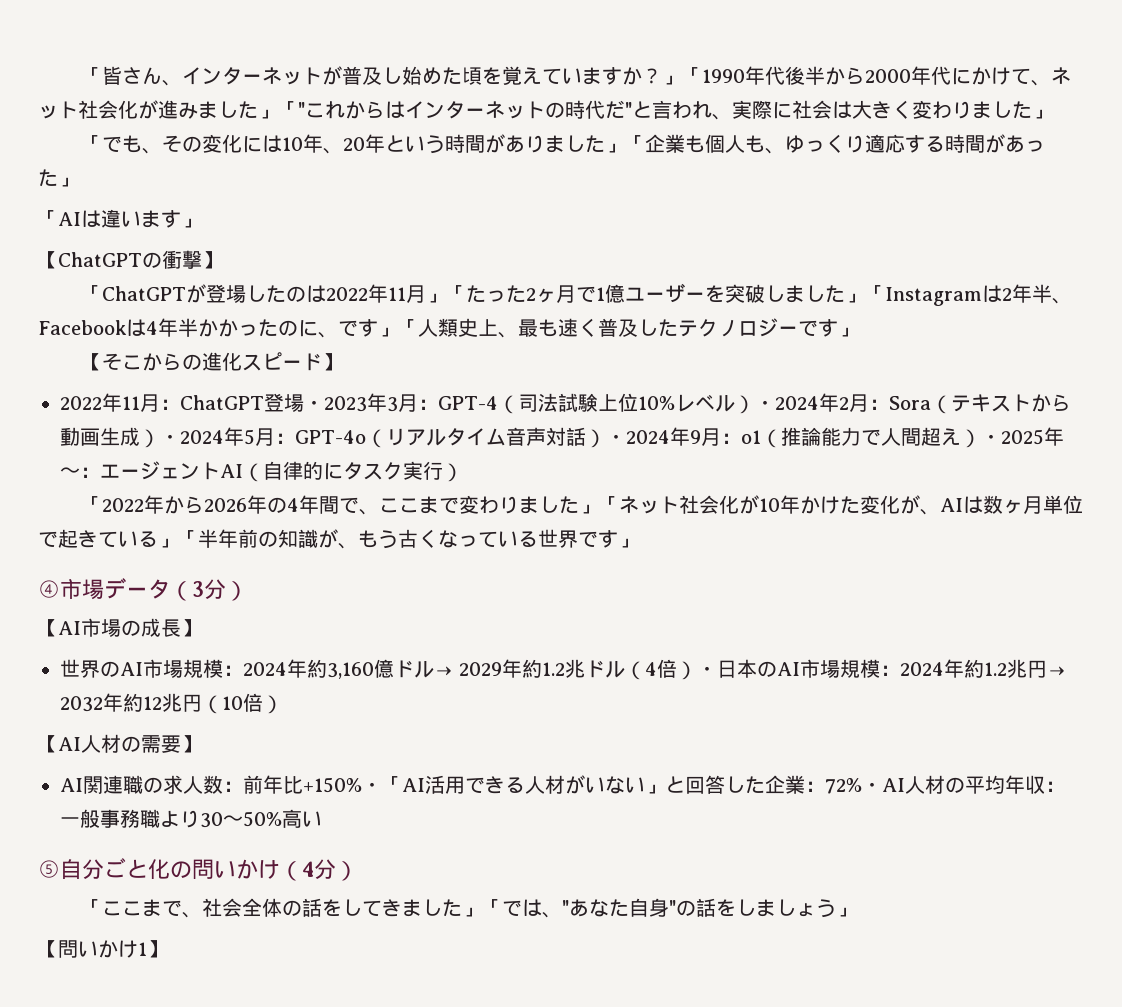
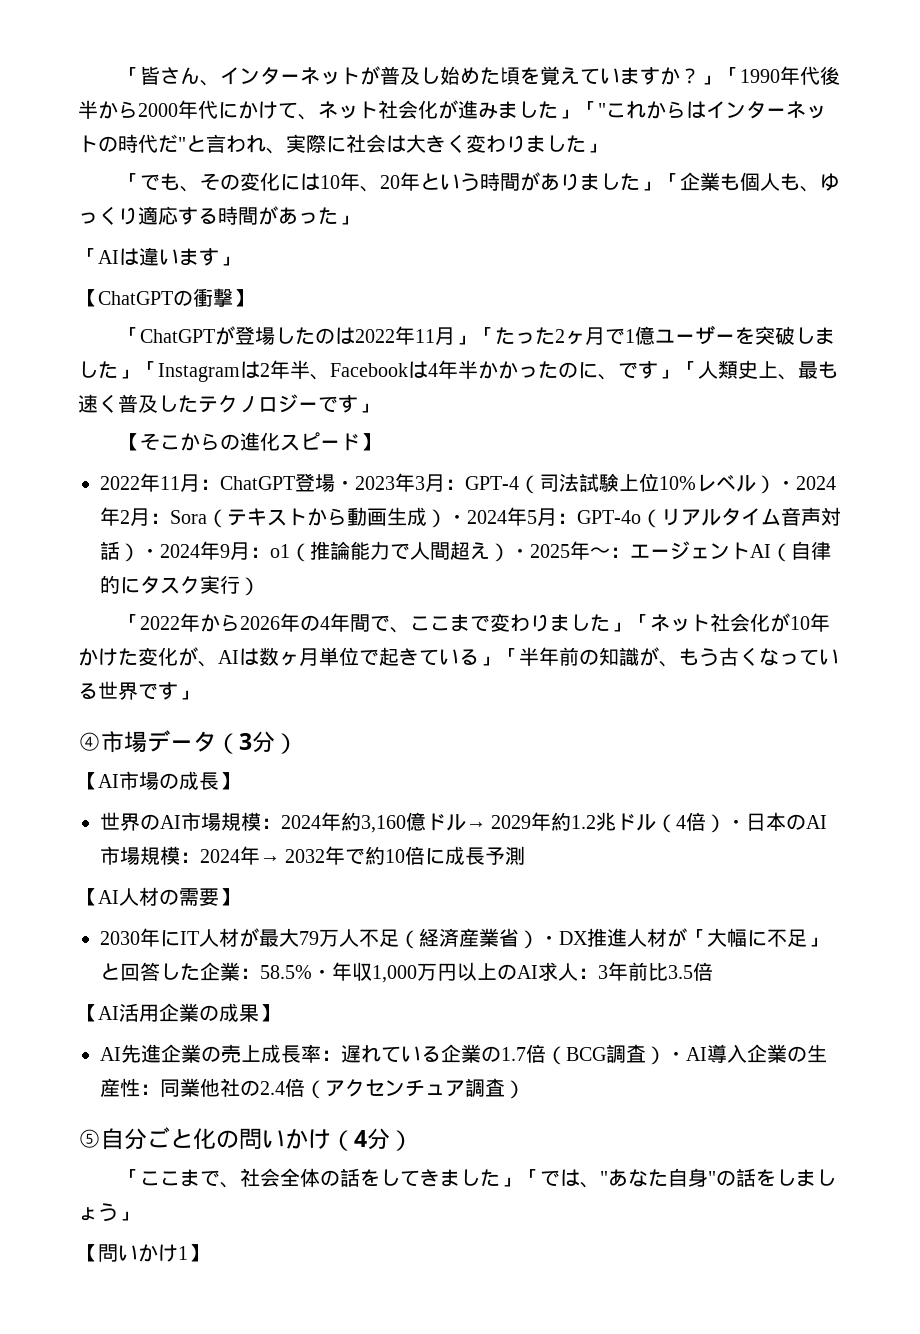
- 世界のAI市場規模：2024年約3,160億ドル→ 2029年約1.2兆ドル（4倍）・日本のAI市場規模：2024年約1.2兆円→ 2032年約12兆円（10倍）
+ 世界のAI市場規模：2024年約3,160億ドル→ 2029年約1.2兆ドル（4倍）・日本のAI市場規模：2024年→ 2032年で約10倍に成長予測
- AI関連職の求人数：前年比+150%・「AI活用できる人材がいない」と回答した企業：72%・AI人材の平均年収：一般事務職より30〜50%高い
+ 2030年にIT人材が最大79万人不足（経済産業省）・DX推進人材が「大幅に不足」と回答した企業：58.5%・年収1,000万円以上のAI求人：3年前比3.5倍
+ 【AI活用企業の成果】
+ AI先進企業の売上成長率：遅れている企業の1.7倍（BCG調査）・AI導入企業の生産性：同業他社の2.4倍（アクセンチュア調査）

